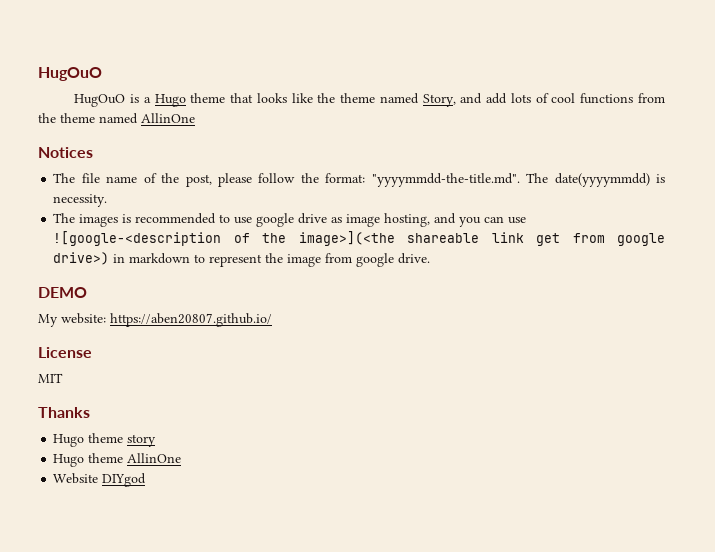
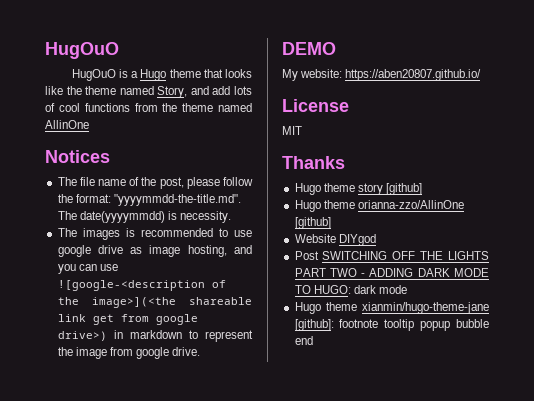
- Hugo theme story
- Hugo theme AllinOne
+ Hugo theme story [github]
+ Hugo theme orianna-zzo/AllinOne [github]
+ Post SWITCHING OFF THE LIGHTS PART TWO - ADDING DARK MODE TO HUGO: dark mode
+ Hugo theme xianmin/hugo-theme-jane [github]: footnote tooltip popup bubble end

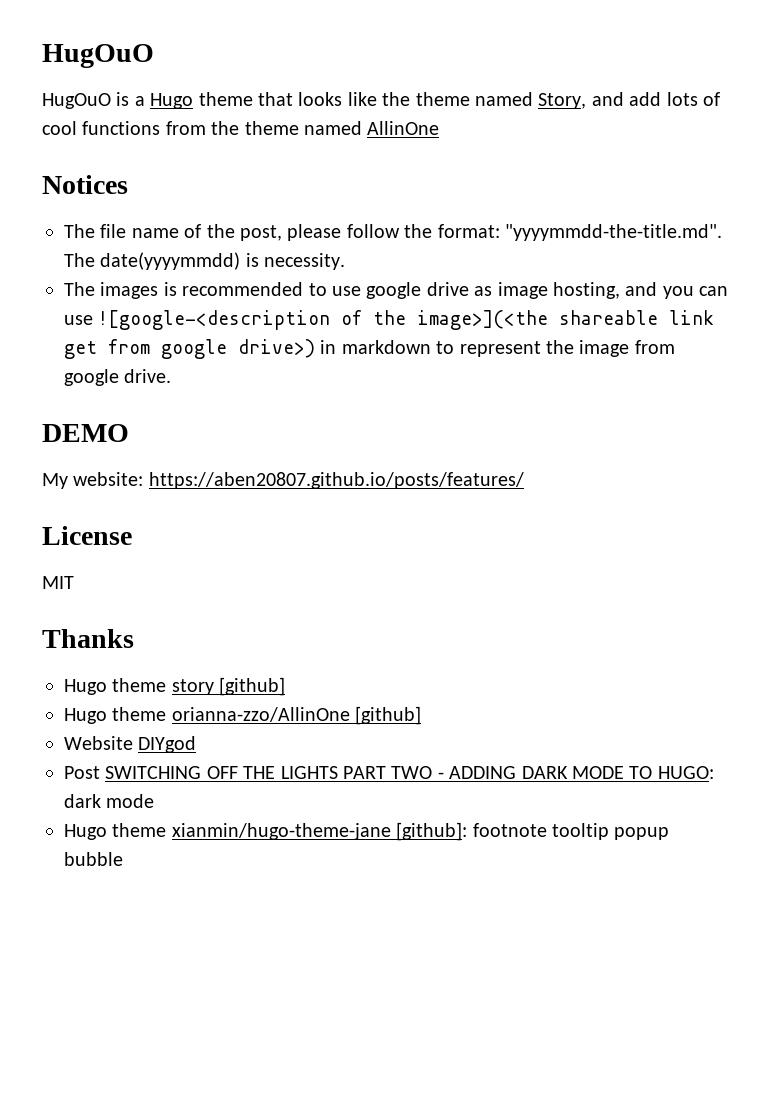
- My website: https://aben20807.github.io/
+ My website: https://aben20807.github.io/posts/features/
- Hugo theme xianmin/hugo-theme-jane [github]: footnote tooltip popup bubble end
+ Hugo theme xianmin/hugo-theme-jane [github]: footnote tooltip popup bubble

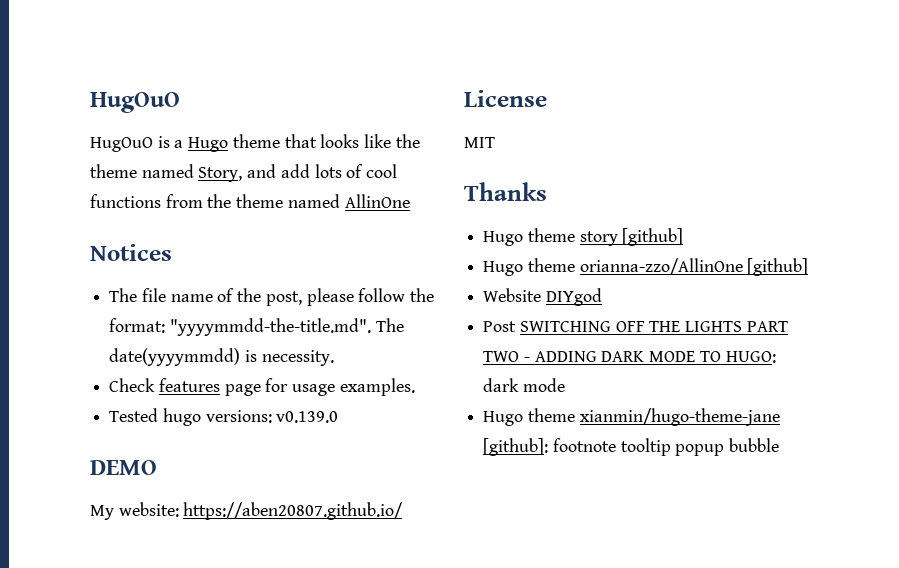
- The images is recommended to use google drive as image hosting, and you can use ![google-<description of the image>](<the shareable link get from google drive>) in markdown to represent the image from google drive.
+ Check features page for usage examples.
+ Tested hugo versions: v0.139.0
- My website: https://aben20807.github.io/posts/features/
+ My website: https://aben20807.github.io/

